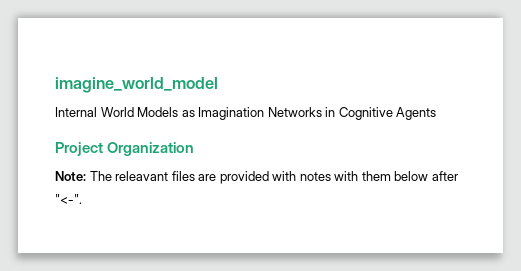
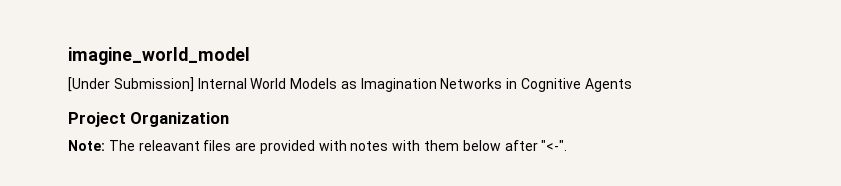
- Internal World Models as Imagination Networks in Cognitive Agents
+ [Under Submission] Internal World Models as Imagination Networks in Cognitive Agents

